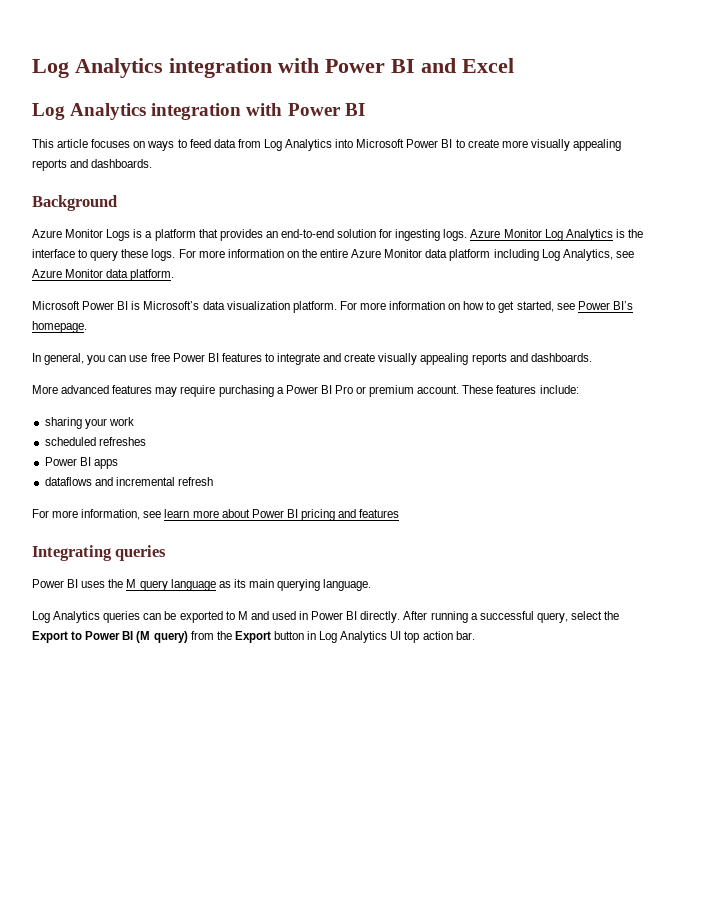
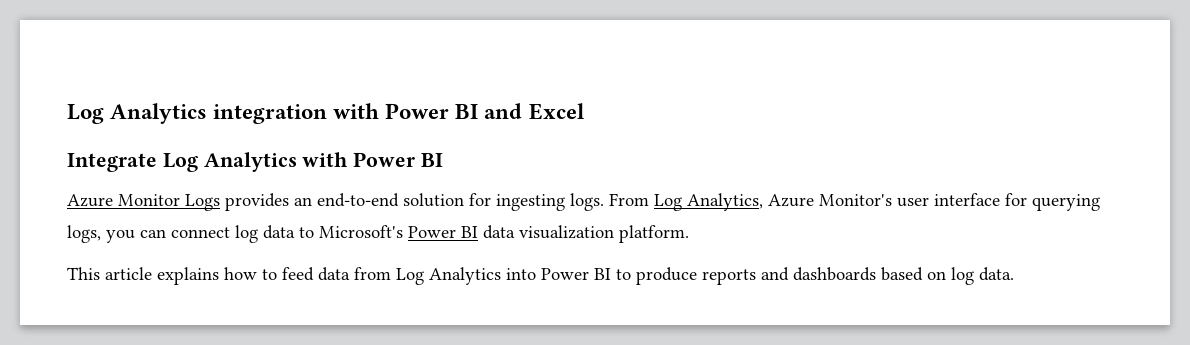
  Log Analytics integration with Power BI and Excel
- Log Analytics integration with Power BI
+ Integrate Log Analytics with Power BI
+ Azure Monitor Logs provides an end-to-end solution for ingesting logs. From Log Analytics, Azure Monitor's user interface for querying logs, you can connect log data to Microsoft's Power BI data visualization platform.
- This article focuses on ways to feed data from Log Analytics into Microsoft Power BI to create more visually appealing reports and dashboards.
- Background
- Azure Monitor Logs is a platform that provides an end-to-end solution for ingesting logs. Azure Monitor Log Analytics is the interface to query these logs. For more information on the entire Azure Monitor data platform including Log Analytics, see Azure Monitor data platform.
- Microsoft Power BI is Microsoft’s data visualization platform. For more information on how to get started, see Power BI’s homepage.
- In general, you can use free Power BI features to integrate and create visually appealing reports and dashboards.
- More advanced features may require purchasing a Power BI Pro or premium account. These features include:
- sharing your work
- scheduled refreshes
- Power BI apps
- dataflows and incremental refresh
- For more information, see learn more about Power BI pricing and features
- Integrating queries
- Power BI uses the M query language as its main querying language.
- Log Analytics queries can be exported to M and used in Power BI directly. After running a successful query, select the Export to Power BI (M query) from the Export button in Log Analytics UI top action bar.
+ This article explains how to feed data from Log Analytics into Power BI to produce reports and dashboards based on log data.

